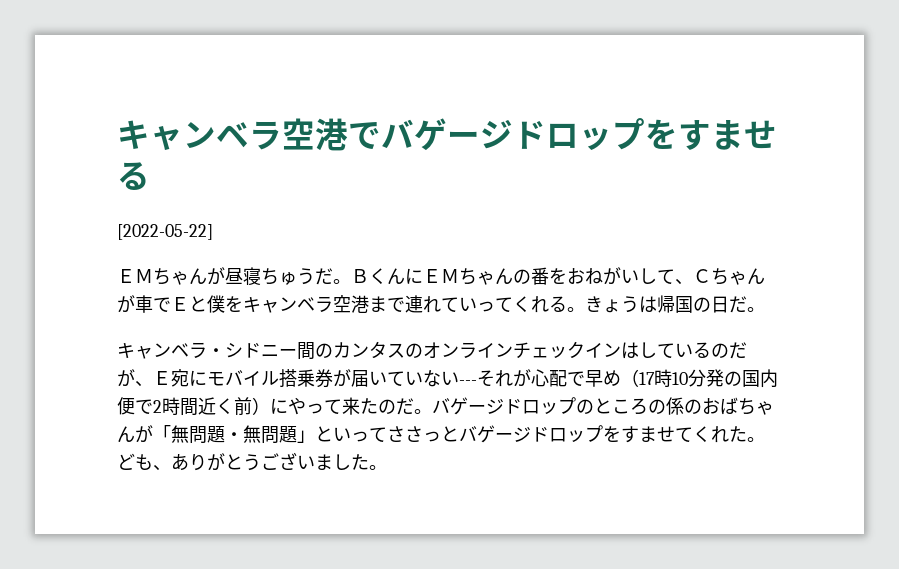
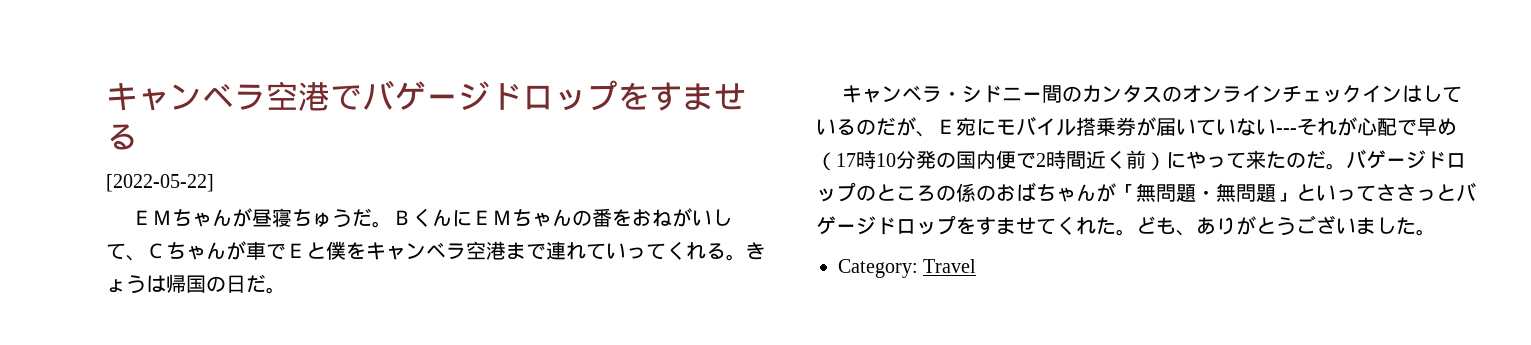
+ Category: Travel

